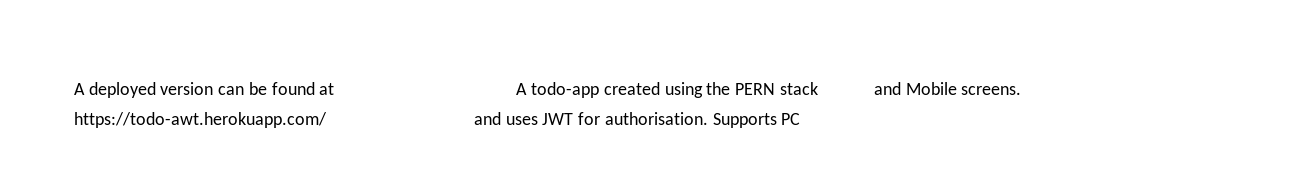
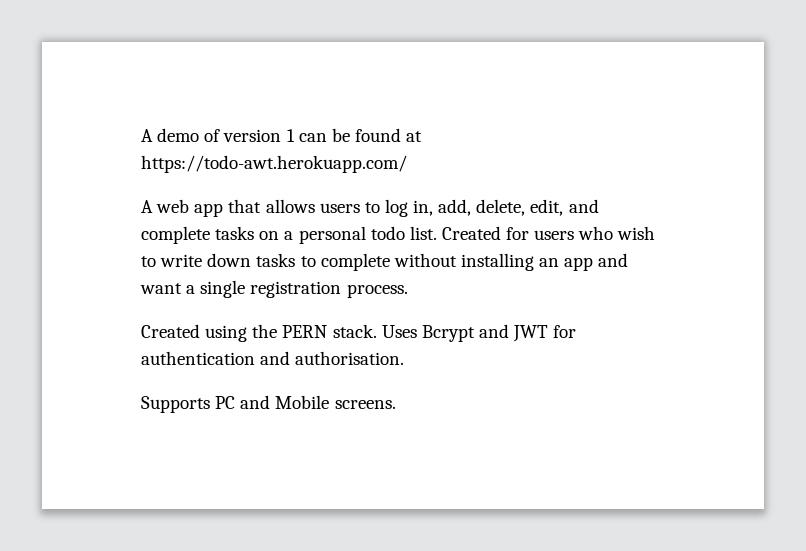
- A deployed version can be found at https://todo-awt.herokuapp.com/
+ A demo of version 1 can be found at https://todo-awt.herokuapp.com/
- A todo-app created using the PERN stack and uses JWT for authorisation. Supports PC and Mobile screens.
+ A web app that allows users to log in, add, delete, edit, and complete tasks on a personal todo list. Created for users who wish to write down tasks to complete without installing an app and want a single registration process.
+ Created using the PERN stack. Uses Bcrypt and JWT for authentication and authorisation.
+ Supports PC and Mobile screens.

